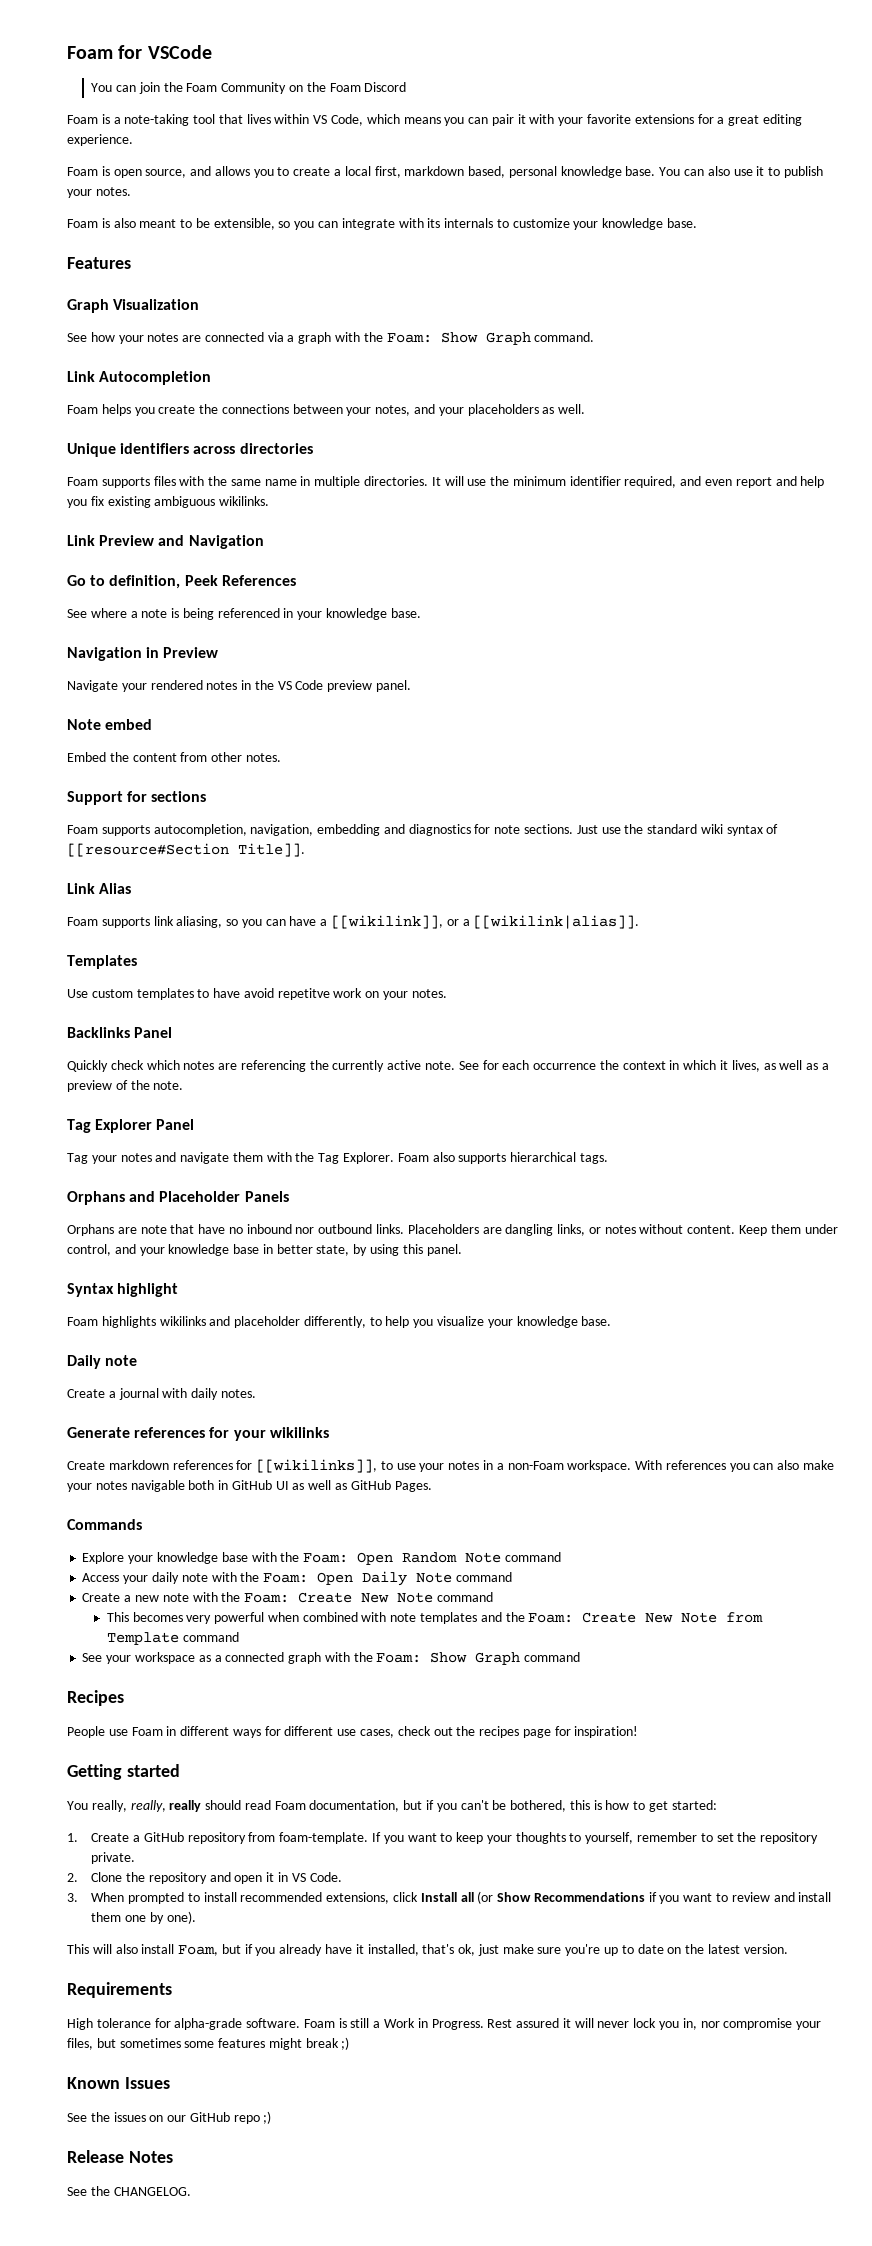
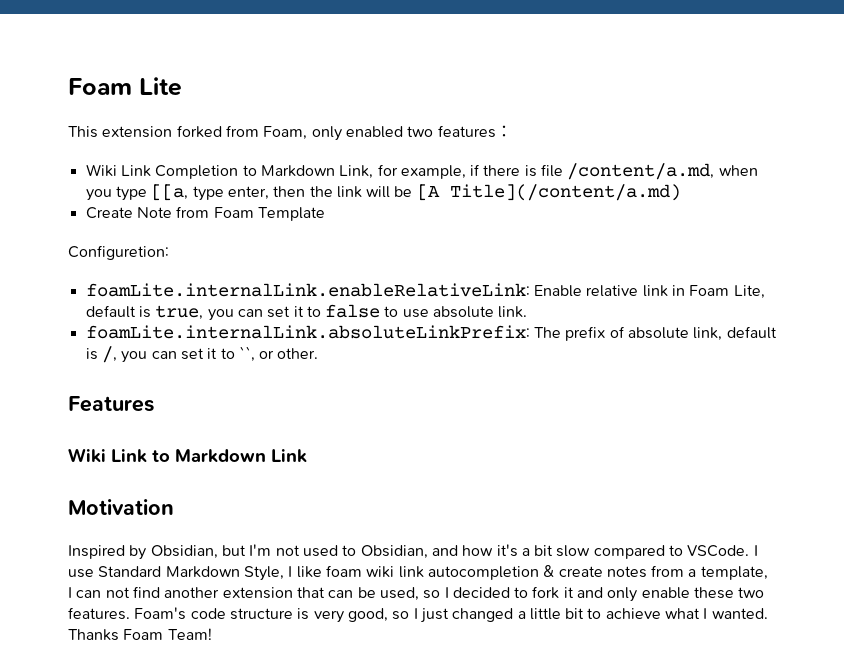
- Foam for VSCode
- You can join the Foam Community on the Foam Discord
- Foam is a note-taking tool that lives within VS Code, which means you can pair it with your favorite extensions for a great editing experience.
- Foam is open source, and allows you to create a local first, markdown based, personal knowledge base. You can also use it to publish your notes.
- Foam is also meant to be extensible, so you can integrate with its internals to customize your knowledge base.
+ Foam Lite
+ This extension forked from Foam, only enabled two features：
+ Wiki Link Completion to Markdown Link, for example, if there is file /content/a.md, when you type [[a, type enter, then the link will be [A Title](/content/a.md)
+ Create Note from Foam Template
+ Configuretion:
+ foamLite.internalLink.enableRelativeLink: Enable relative link in Foam Lite, default is true, you can set it to false to use absolute link.
+ foamLite.internalLink.absoluteLinkPrefix: The prefix of absolute link, default is /, you can set it to ``, or other.
  Features
- Graph Visualization
- See how your notes are connected via a graph with the Foam: Show Graph command.
- Link Autocompletion
- Foam helps you create the connections between your notes, and your placeholders as well.
- Unique identifiers across directories
- Foam supports files with the same name in multiple directories. It will use the minimum identifier required, and even report and help you fix existing ambiguous wikilinks.
- Link Preview and Navigation
- Go to definition, Peek References
- See where a note is being referenced in your knowledge base.
- Navigation in Preview
- Navigate your rendered notes in the VS Code preview panel.
- Note embed
- Embed the content from other notes.
- Support for sections
- Foam supports autocompletion, navigation, embedding and diagnostics for note sections. Just use the standard wiki syntax of [[resource#Section Title]].
- Link Alias
- Foam supports link aliasing, so you can have a [[wikilink]], or a [[wikilink|alias]].
- Templates
- Use custom templates to have avoid repetitve work on your notes.
- Backlinks Panel
- Quickly check which notes are referencing the currently active note. See for each occurrence the context in which it lives, as well as a preview of the note.
- Tag Explorer Panel
- Tag your notes and navigate them with the Tag Explorer. Foam also supports hierarchical tags.
- Orphans and Placeholder Panels
- Orphans are note that have no inbound nor outbound links. Placeholders are dangling links, or notes without content. Keep them under control, and your knowledge base in better state, by using this panel.
- Syntax highlight
- Foam highlights wikilinks and placeholder differently, to help you visualize your knowledge base.
- Daily note
- Create a journal with daily notes.
- Generate references for your wikilinks
- Create markdown references for [[wikilinks]], to use your notes in a non-Foam workspace. With references you can also make your notes navigable both in GitHub UI as well as GitHub Pages.
- Commands
- Explore your knowledge base with the Foam: Open Random Note command
- Access your daily note with the Foam: Open Daily Note command
- Create a new note with the Foam: Create New Note command
- This becomes very powerful when combined with note templates and the Foam: Create New Note from Template command
- See your workspace as a connected graph with the Foam: Show Graph command
- Recipes
- People use Foam in different ways for different use cases, check out the recipes page for inspiration!
- Getting started
- You really, really, really should read Foam documentation, but if you can't be bothered, this is how to get started:
- 1. Create a GitHub repository from foam-template. If you want to keep your thoughts to yourself, remember to set the repository private.
- 2. Clone the repository and open it in VS Code.
- 3. When prompted to install recommended extensions, click Install all (or Show Recommendations if you want to review and install them one by one).
- This will also install Foam, but if you already have it installed, that's ok, just make sure you're up to date on the latest version.
- Requirements
- High tolerance for alpha-grade software. Foam is still a Work in Progress. Rest assured it will never lock you in, nor compromise your files, but sometimes some features might break ;)
- Known Issues
- See the issues on our GitHub repo ;)
- Release Notes
- See the CHANGELOG.
+ Wiki Link to Markdown Link
+ Motivation
+ Inspired by Obsidian, but I'm not used to Obsidian, and how it's a bit slow compared to VSCode. I use Standard Markdown Style, I like foam wiki link autocompletion & create notes from a template, I can not find another extension that can be used, so I decided to fork it and only enable these two features. Foam's code structure is very good, so I just changed a little bit to achieve what I wanted. Thanks Foam Team!

